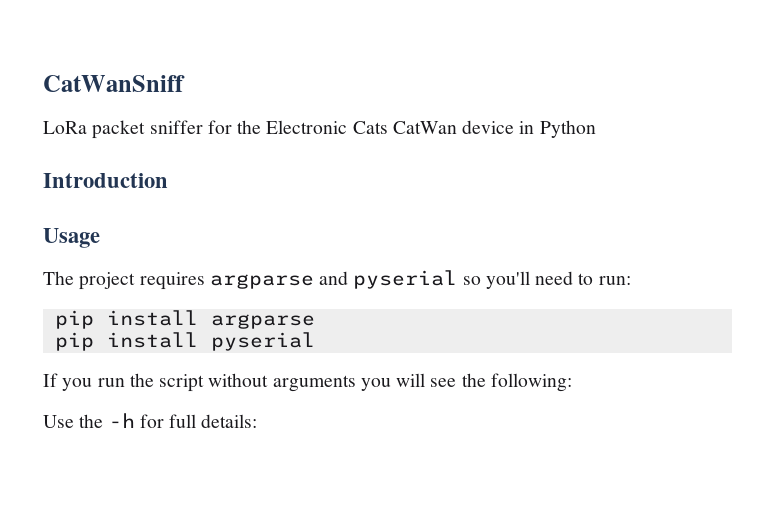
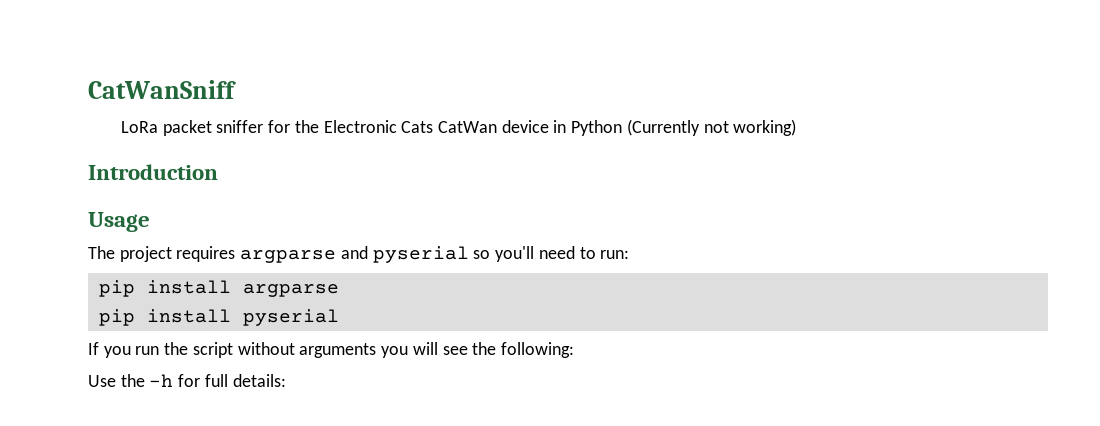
- LoRa packet sniffer for the Electronic Cats CatWan device in Python
+ LoRa packet sniffer for the Electronic Cats CatWan device in Python (Currently not working)

